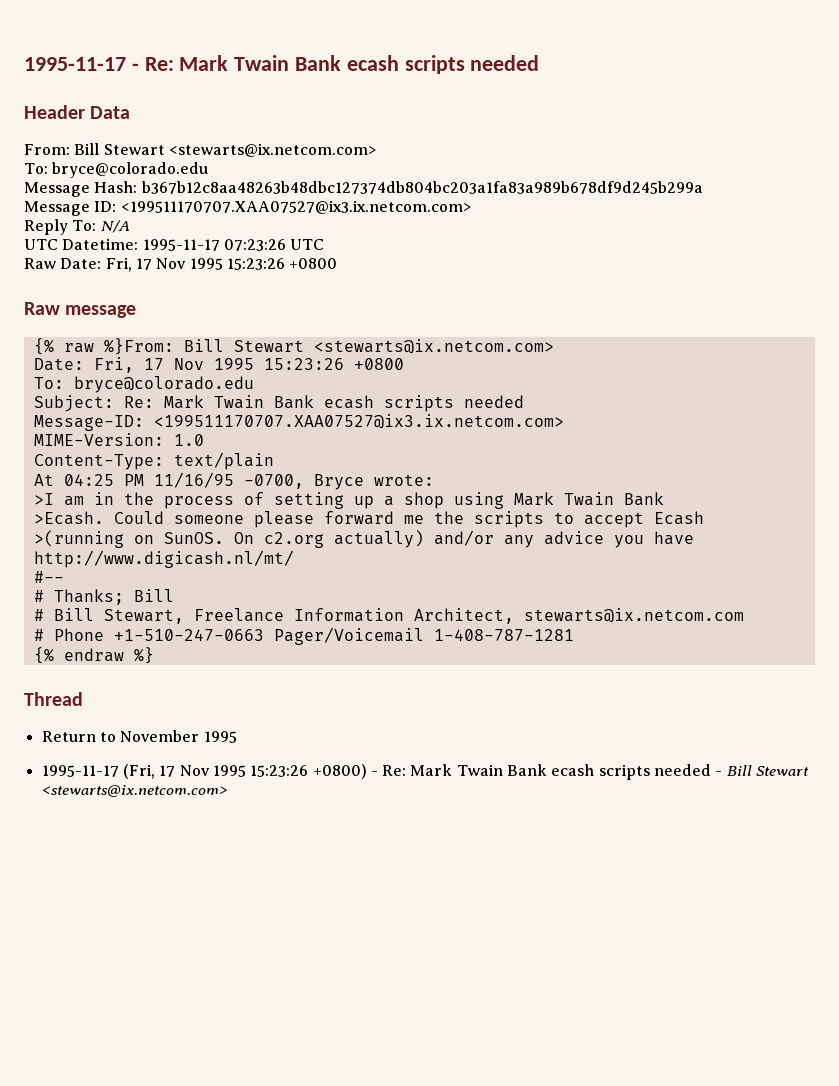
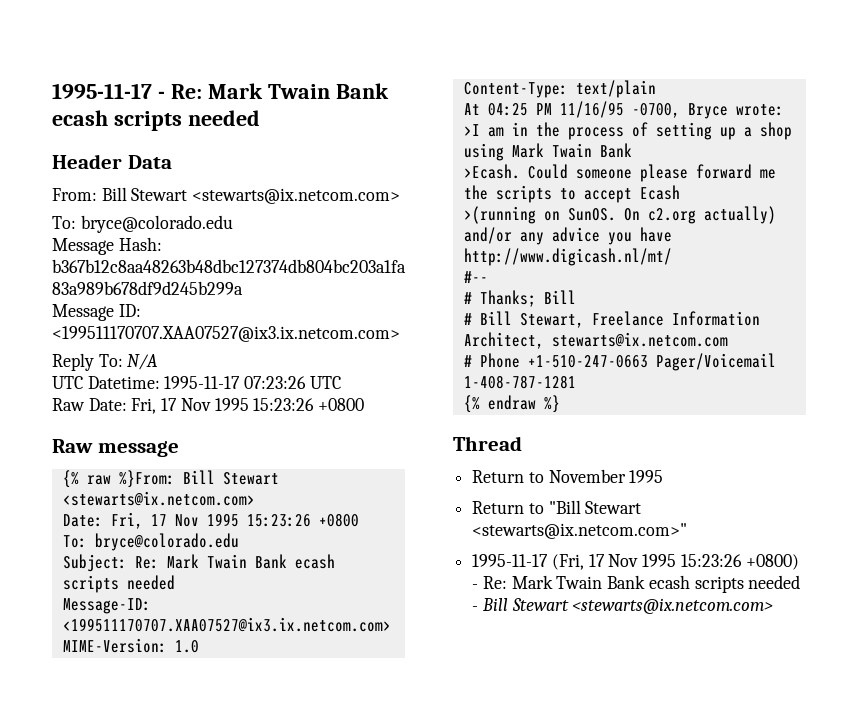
+ Return to "Bill Stewart <stewarts@ix.netcom.com>"

